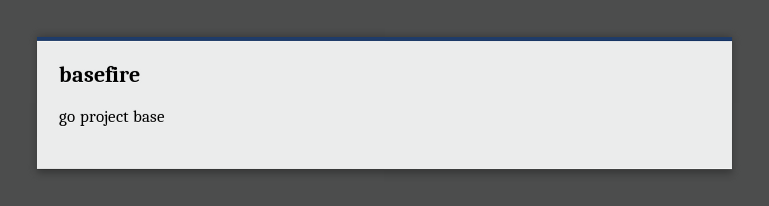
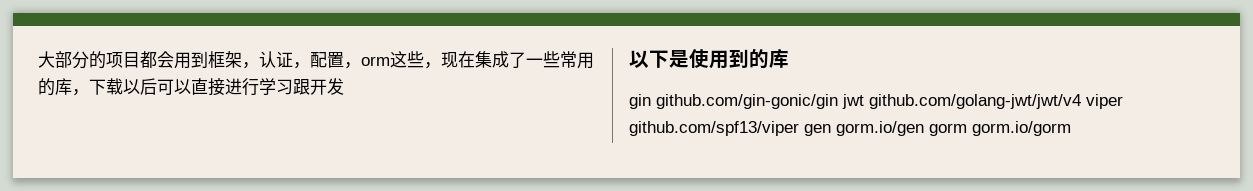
- basefire
- go project base
+ 大部分的项目都会用到框架，认证，配置，orm这些，现在集成了一些常用的库，下载以后可以直接进行学习跟开发
+ 以下是使用到的库
+ gin github.com/gin-gonic/gin jwt github.com/golang-jwt/jwt/v4 viper github.com/spf13/viper gen gorm.io/gen gorm gorm.io/gorm

